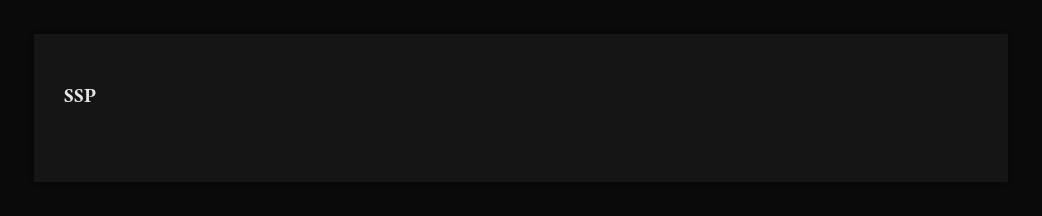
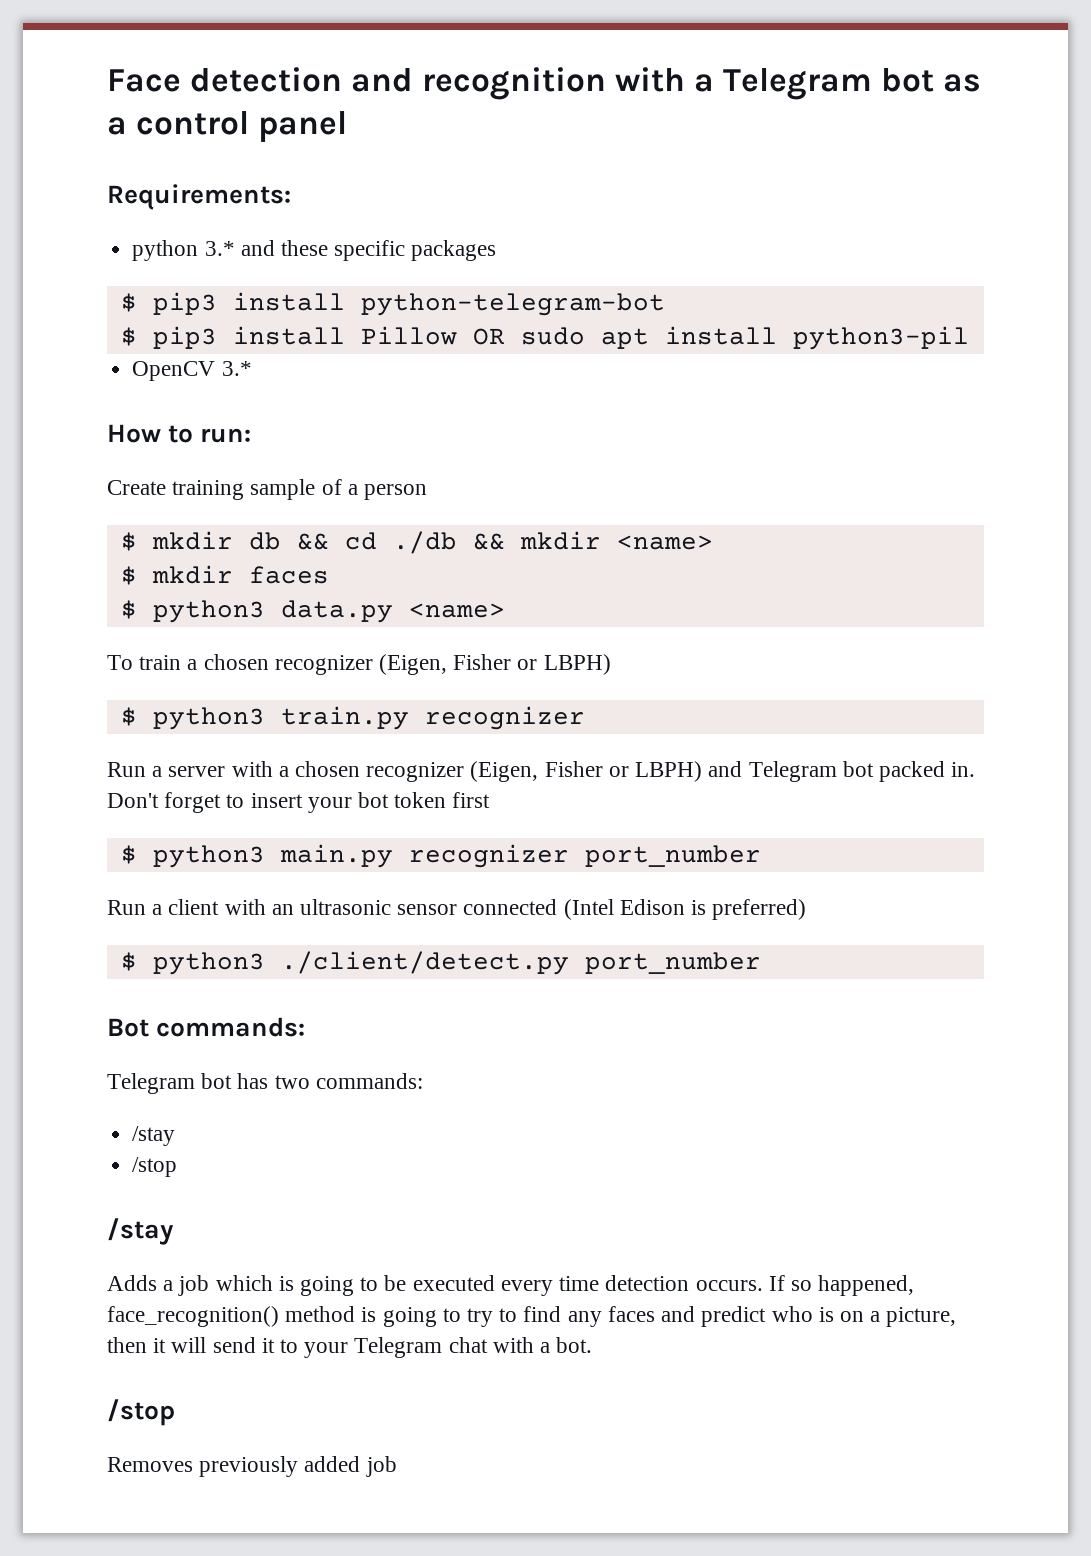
- SSP
+ Face detection and recognition with a Telegram bot as a control panel
+ Requirements:
+ python 3.* and these specific packages
+ $ pip3 install python-telegram-bot
+ $ pip3 install Pillow OR sudo apt install python3-pil
+ OpenCV 3.*
+ How to run:
+ Create training sample of a person
+ $ mkdir db && cd ./db && mkdir <name>
+ $ mkdir faces
+ $ python3 data.py <name>
+ To train a chosen recognizer (Eigen, Fisher or LBPH)
+ $ python3 train.py recognizer
+ Run a server with a chosen recognizer (Eigen, Fisher or LBPH) and Telegram bot packed in. Don't forget to insert your bot token first
+ $ python3 main.py recognizer port_number
+ Run a client with an ultrasonic sensor connected (Intel Edison is preferred)
+ $ python3 ./client/detect.py port_number
+ Bot commands:
+ Telegram bot has two commands:
+ /stay
+ /stop
+ /stay
+ Adds a job which is going to be executed every time detection occurs. If so happened, face_recognition() method is going to try to find any faces and predict who is on a picture, then it will send it to your Telegram chat with a bot.
+ /stop
+ Removes previously added job

